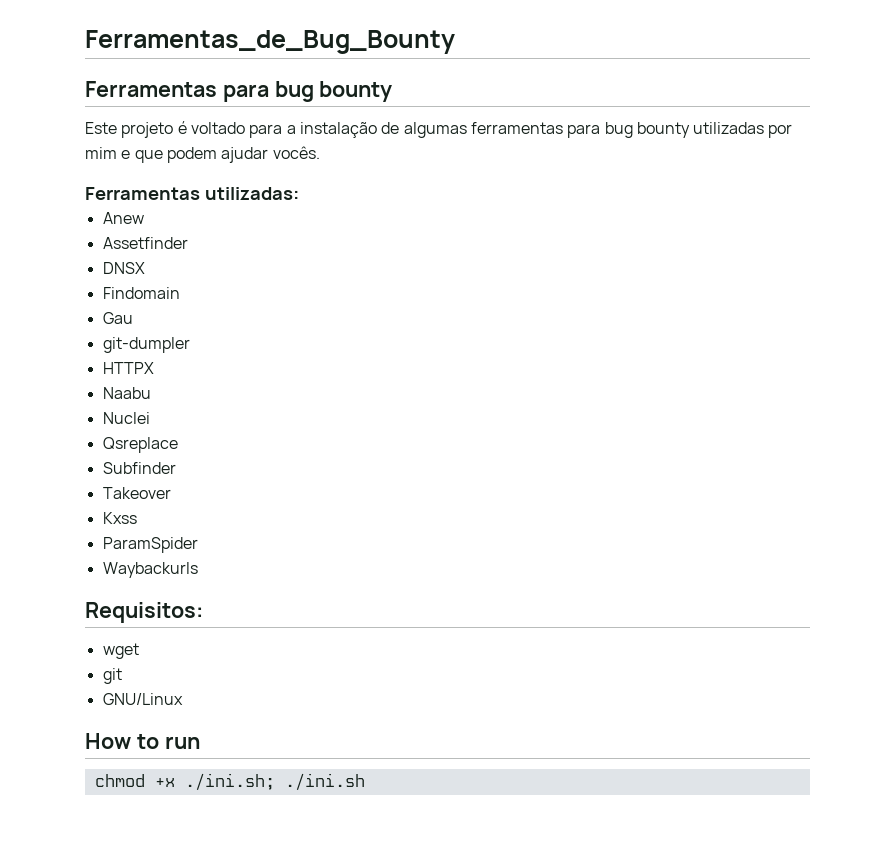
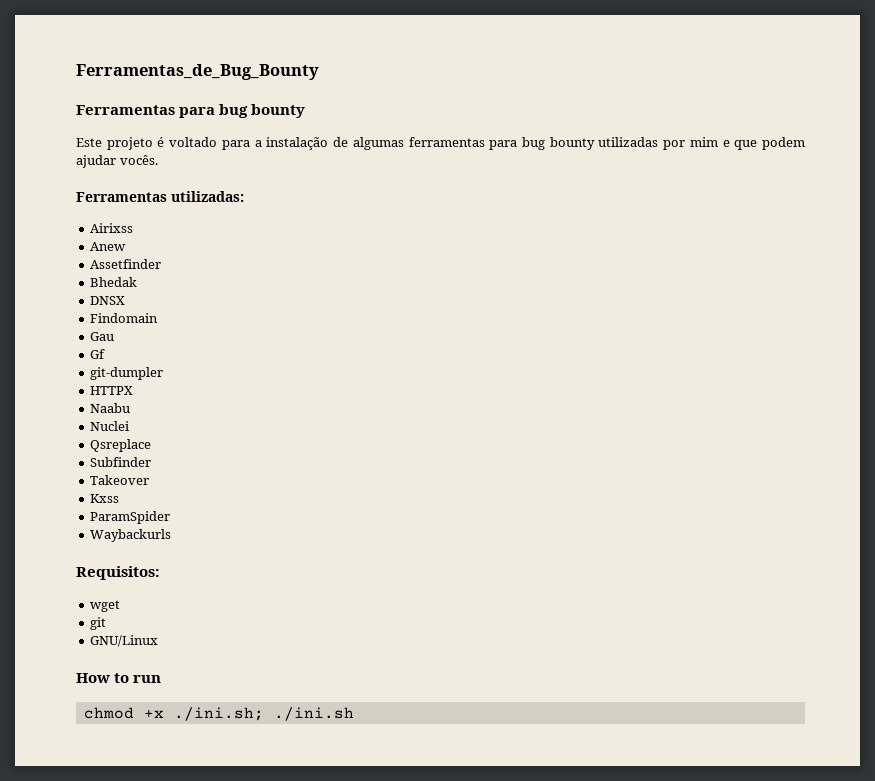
+ Airixss
+ Bhedak
+ Gf

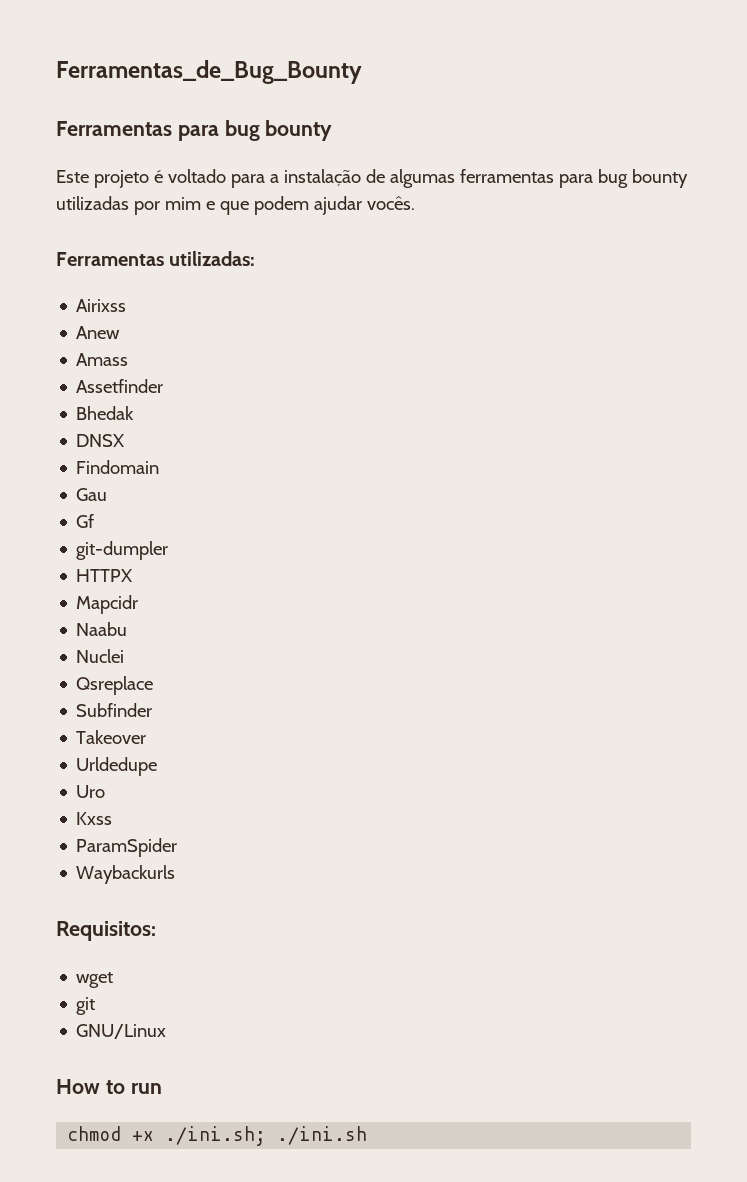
+ Amass
+ Mapcidr
+ Urldedupe
+ Uro

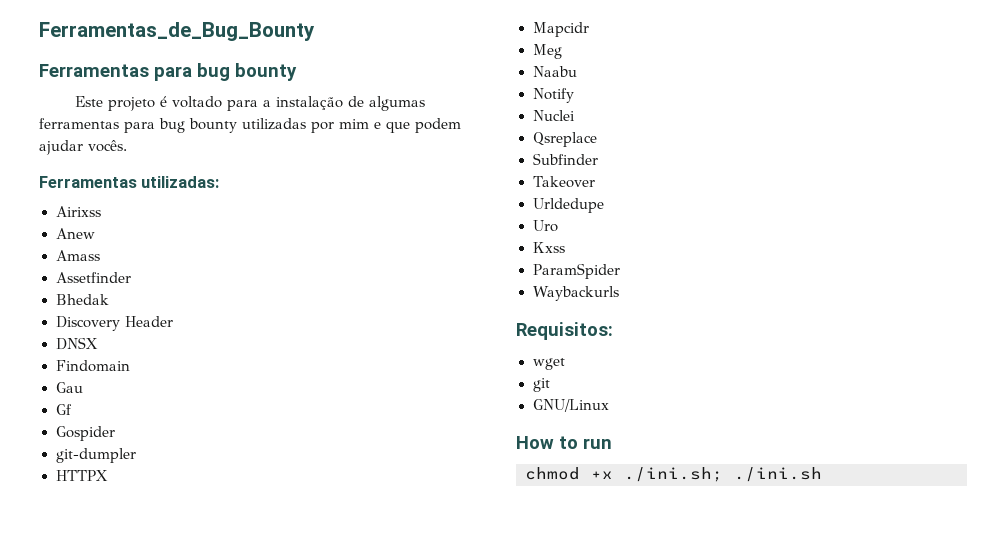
+ Discovery Header
+ Gospider
+ Meg
+ Notify

